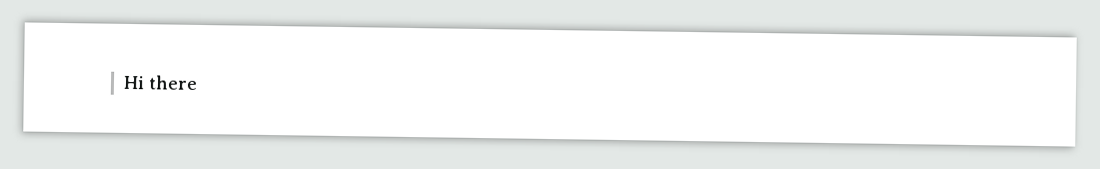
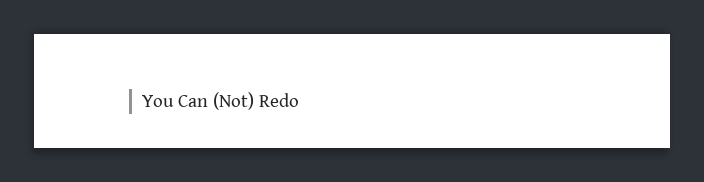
- Hi there
+ You Can (Not) Redo

